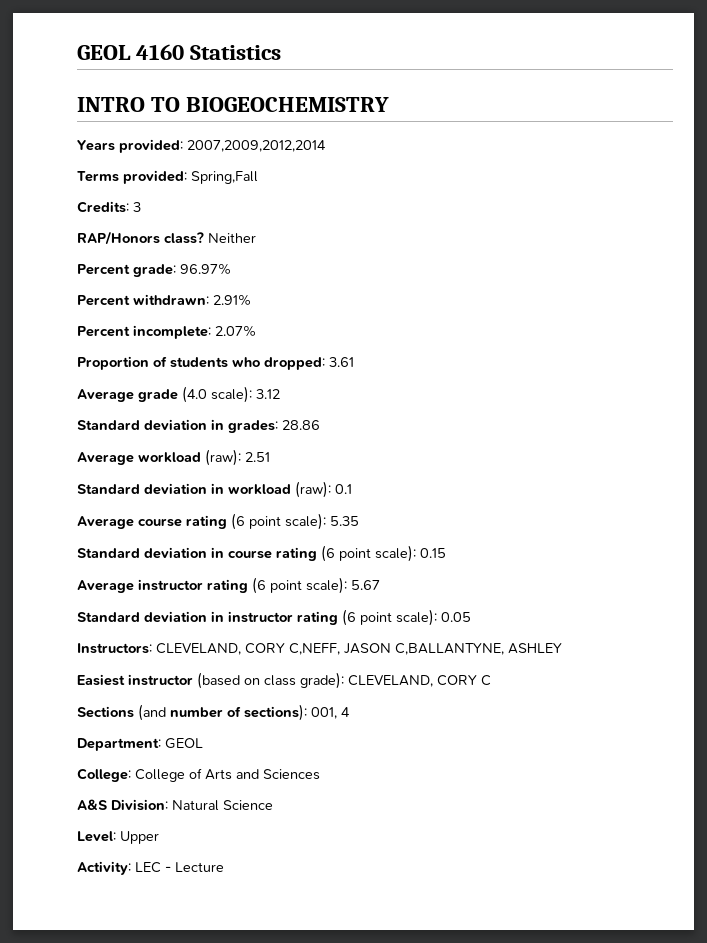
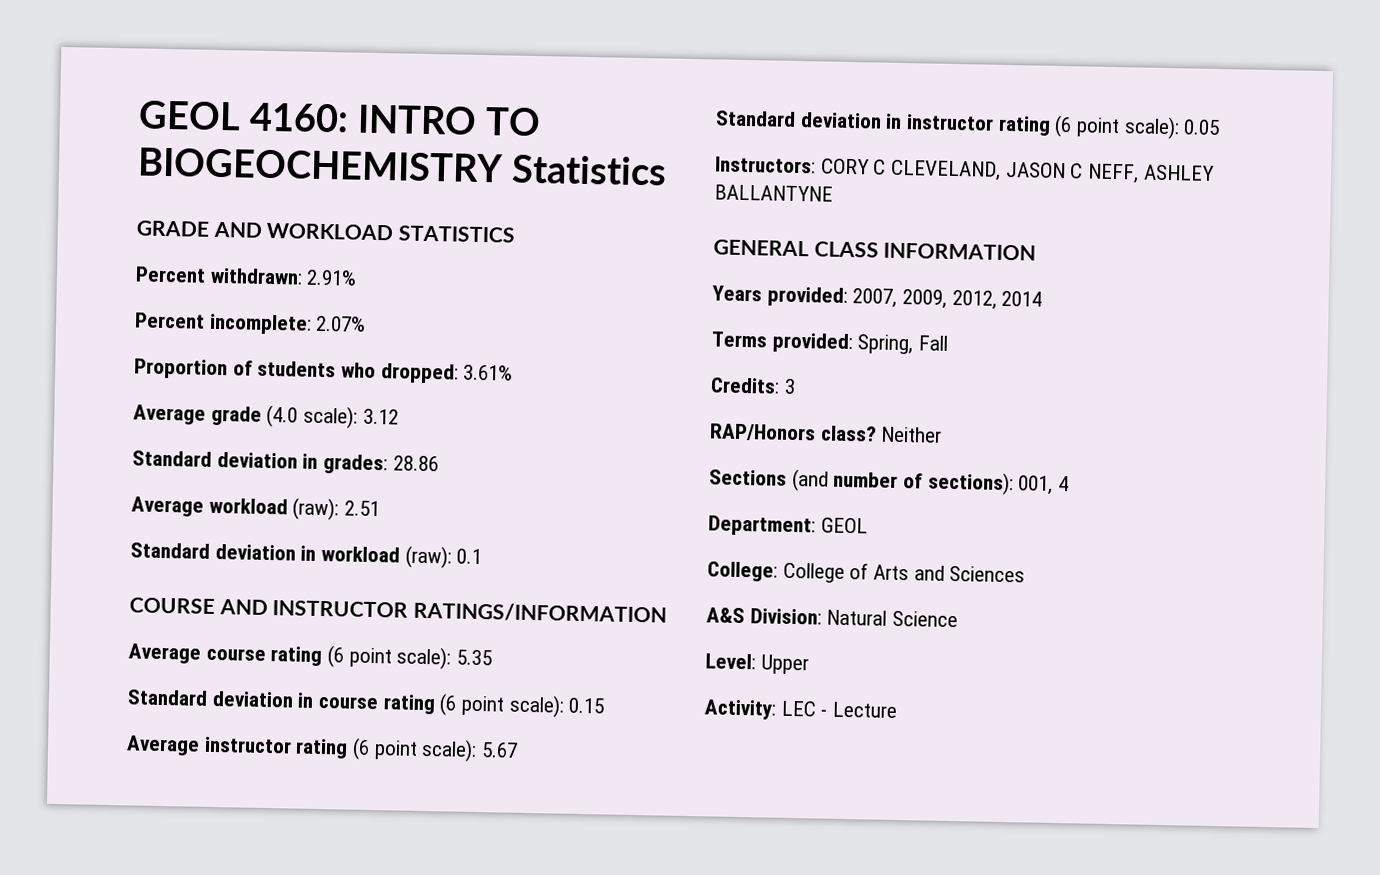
- GEOL 4160 Statistics
- INTRO TO BIOGEOCHEMISTRY
- Years provided: 2007,2009,2012,2014
- Terms provided: Spring,Fall
- Credits: 3
- RAP/Honors class? Neither
- Percent grade: 96.97%
+ GEOL 4160: INTRO TO BIOGEOCHEMISTRY Statistics
+ GRADE AND WORKLOAD STATISTICS
- Proportion of students who dropped: 3.61
+ Proportion of students who dropped: 3.61%
+ COURSE AND INSTRUCTOR RATINGS/INFORMATION
- Instructors: CLEVELAND, CORY C,NEFF, JASON C,BALLANTYNE, ASHLEY
- Easiest instructor (based on class grade): CLEVELAND, CORY C
+ Instructors: CORY C CLEVELAND, JASON C NEFF, ASHLEY BALLANTYNE
+ GENERAL CLASS INFORMATION
+ Years provided: 2007, 2009, 2012, 2014
+ Terms provided: Spring, Fall
+ Credits: 3
+ RAP/Honors class? Neither

